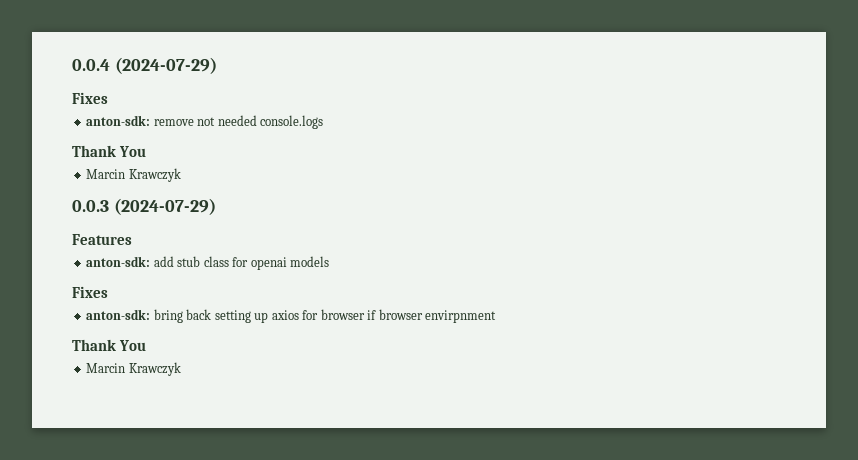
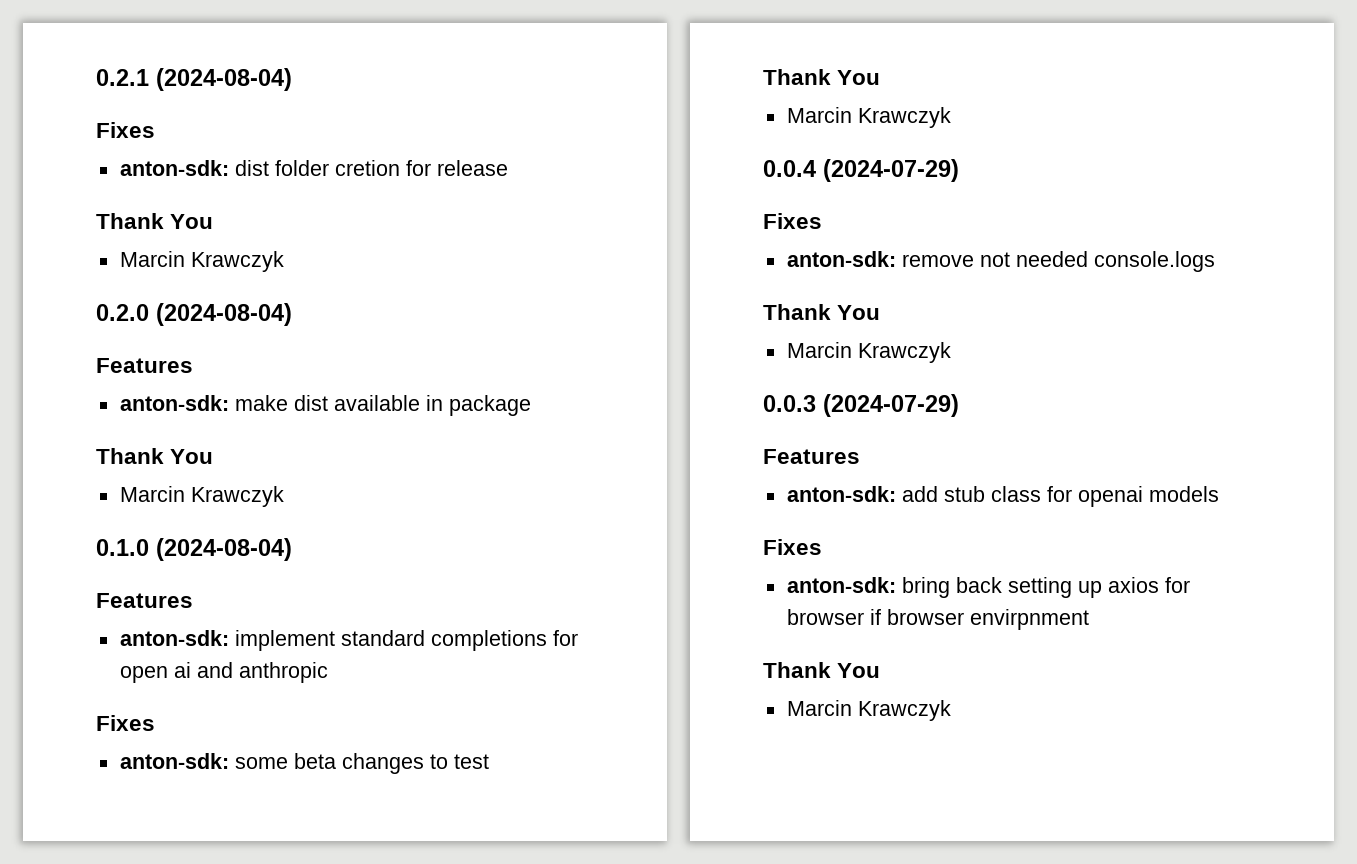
+ 0.2.1 (2024-08-04)
+ Fixes
+ anton-sdk: dist folder cretion for release
+ Thank You
+ Marcin Krawczyk
+ 0.2.0 (2024-08-04)
+ Features
+ anton-sdk: make dist available in package
+ Thank You
+ Marcin Krawczyk
+ 0.1.0 (2024-08-04)
+ Features
+ anton-sdk: implement standard completions for open ai and anthropic
+ Fixes
+ anton-sdk: some beta changes to test
+ Thank You
+ Marcin Krawczyk

